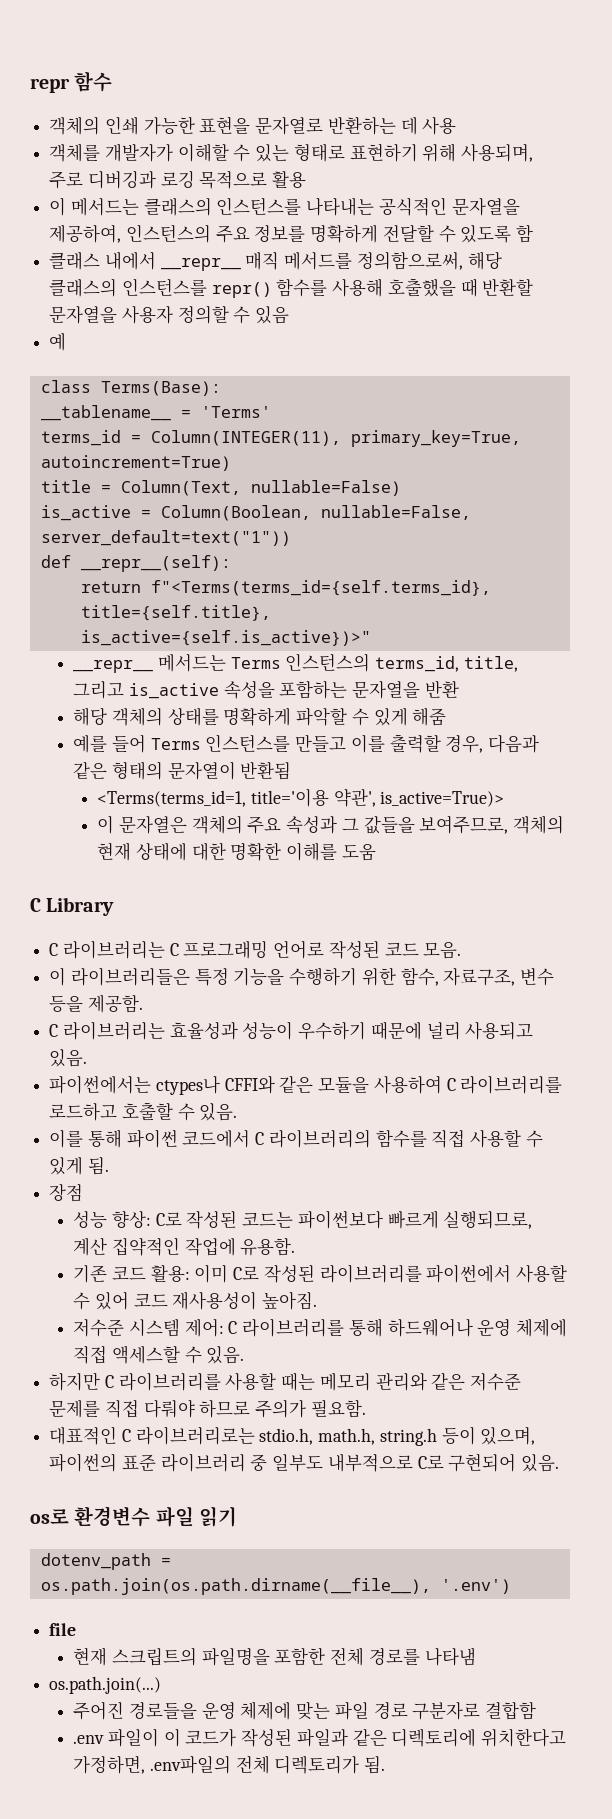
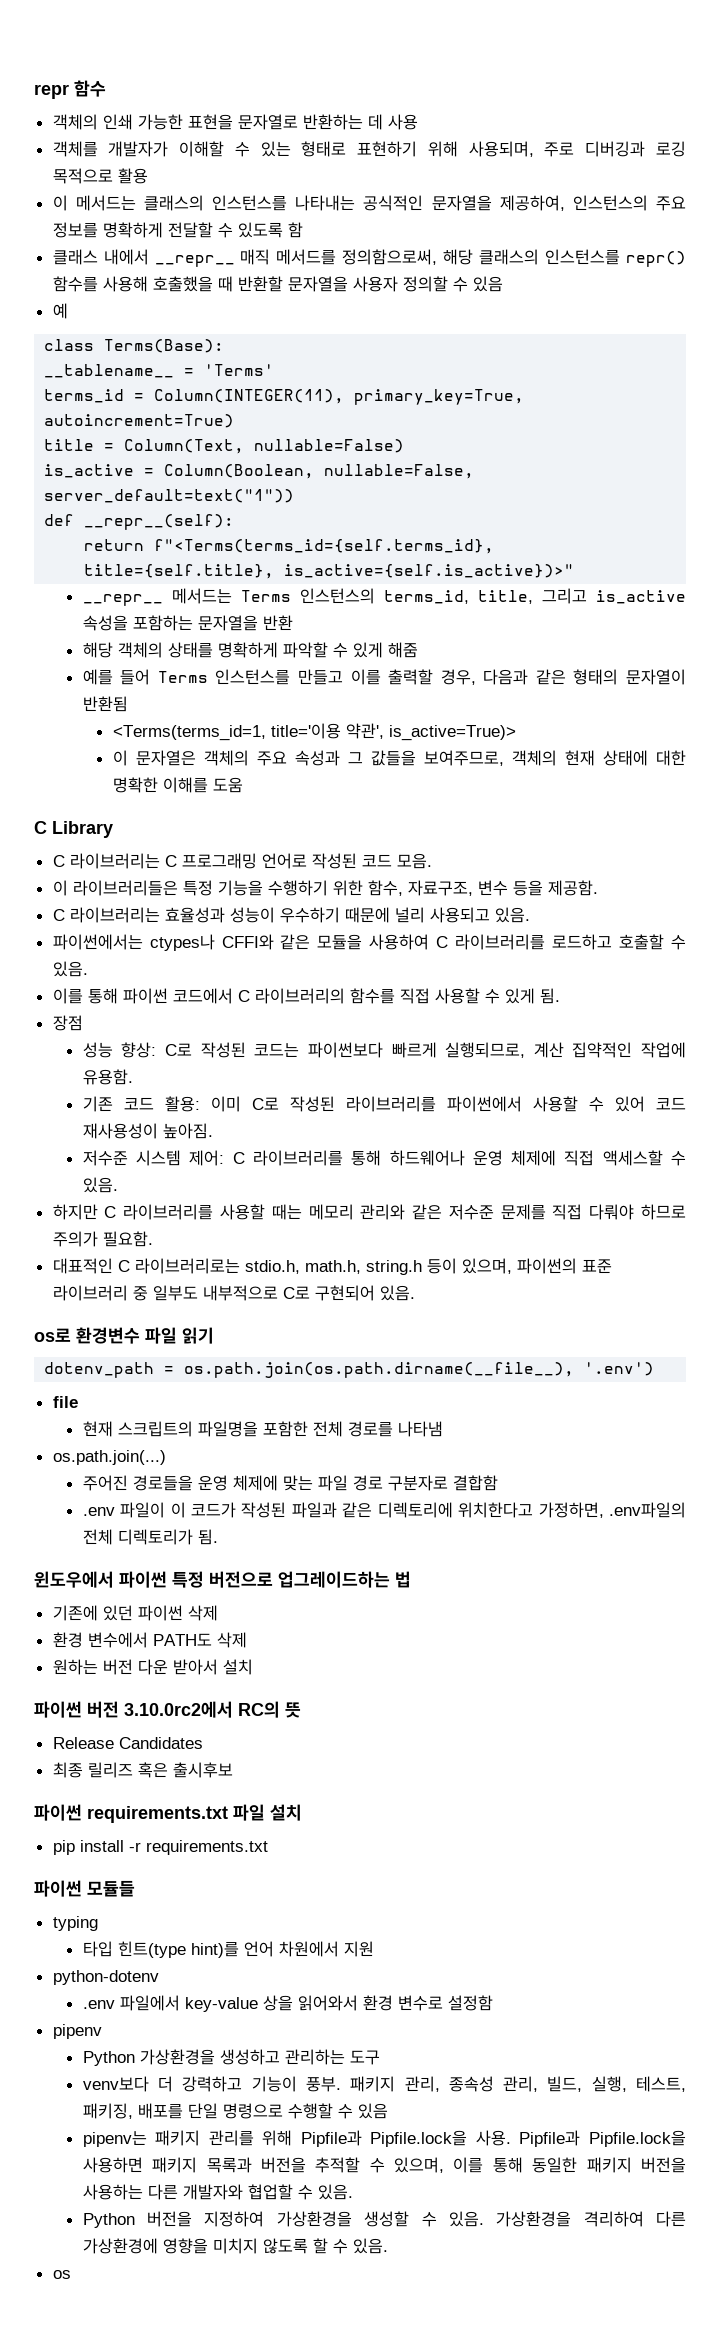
+ 윈도우에서 파이썬 특정 버전으로 업그레이드하는 법
+ 기존에 있던 파이썬 삭제
+ 환경 변수에서 PATH도 삭제
+ 원하는 버전 다운 받아서 설치
+ 파이썬 버전 3.10.0rc2에서 RC의 뜻
+ Release Candidates
+ 최종 릴리즈 혹은 출시후보
+ 파이썬 requirements.txt 파일 설치
+ pip install -r requirements.txt
+ 파이썬 모듈들
+ typing
+ 타입 힌트(type hint)를 언어 차원에서 지원
+ python-dotenv
+ .env 파일에서 key-value 상을 읽어와서 환경 변수로 설정함
+ pipenv
+ Python 가상환경을 생성하고 관리하는 도구
+ venv보다 더 강력하고 기능이 풍부. 패키지 관리, 종속성 관리, 빌드, 실행, 테스트, 패키징, 배포를 단일 명령으로 수행할 수 있음
+ pipenv는 패키지 관리를 위해 Pipfile과 Pipfile.lock을 사용. Pipfile과 Pipfile.lock을 사용하면 패키지 목록과 버전을 추적할 수 있으며, 이를 통해 동일한 패키지 버전을 사용하는 다른 개발자와 협업할 수 있음.
+ Python 버전을 지정하여 가상환경을 생성할 수 있음. 가상환경을 격리하여 다른 가상환경에 영향을 미치지 않도록 할 수 있음.
+ os

